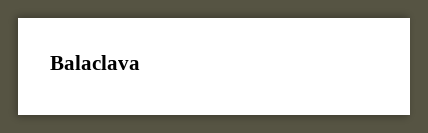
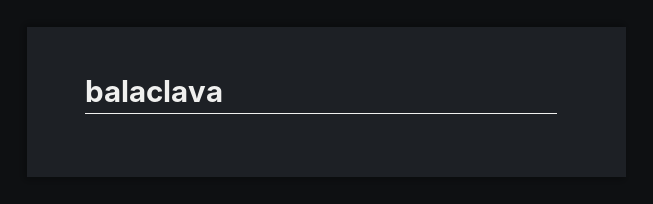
- Balaclava
+ balaclava

